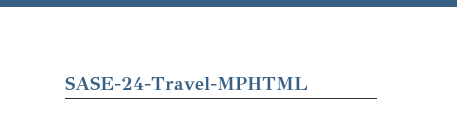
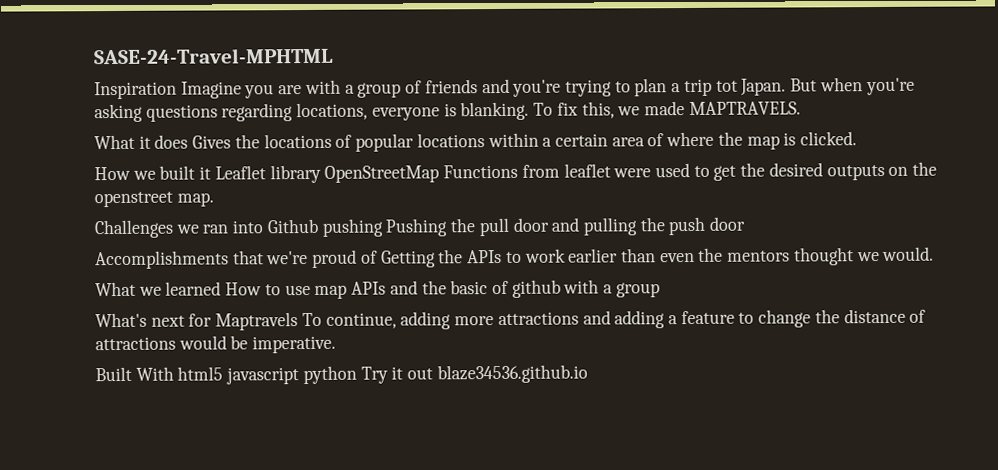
+ Inspiration Imagine you are with a group of friends and you're trying to plan a trip tot Japan. But when you're asking questions regarding locations, everyone is blanking. To fix this, we made MAPTRAVELS.
+ What it does Gives the locations of popular locations within a certain area of where the map is clicked.
+ How we built it Leaflet library OpenStreetMap Functions from leaflet were used to get the desired outputs on the openstreet map.
+ Challenges we ran into Github pushing Pushing the pull door and pulling the push door
+ Accomplishments that we're proud of Getting the APIs to work earlier than even the mentors thought we would.
+ What we learned How to use map APIs and the basic of github with a group
+ What's next for Maptravels To continue, adding more attractions and adding a feature to change the distance of attractions would be imperative.
+ Built With html5 javascript python Try it out blaze34536.github.io

